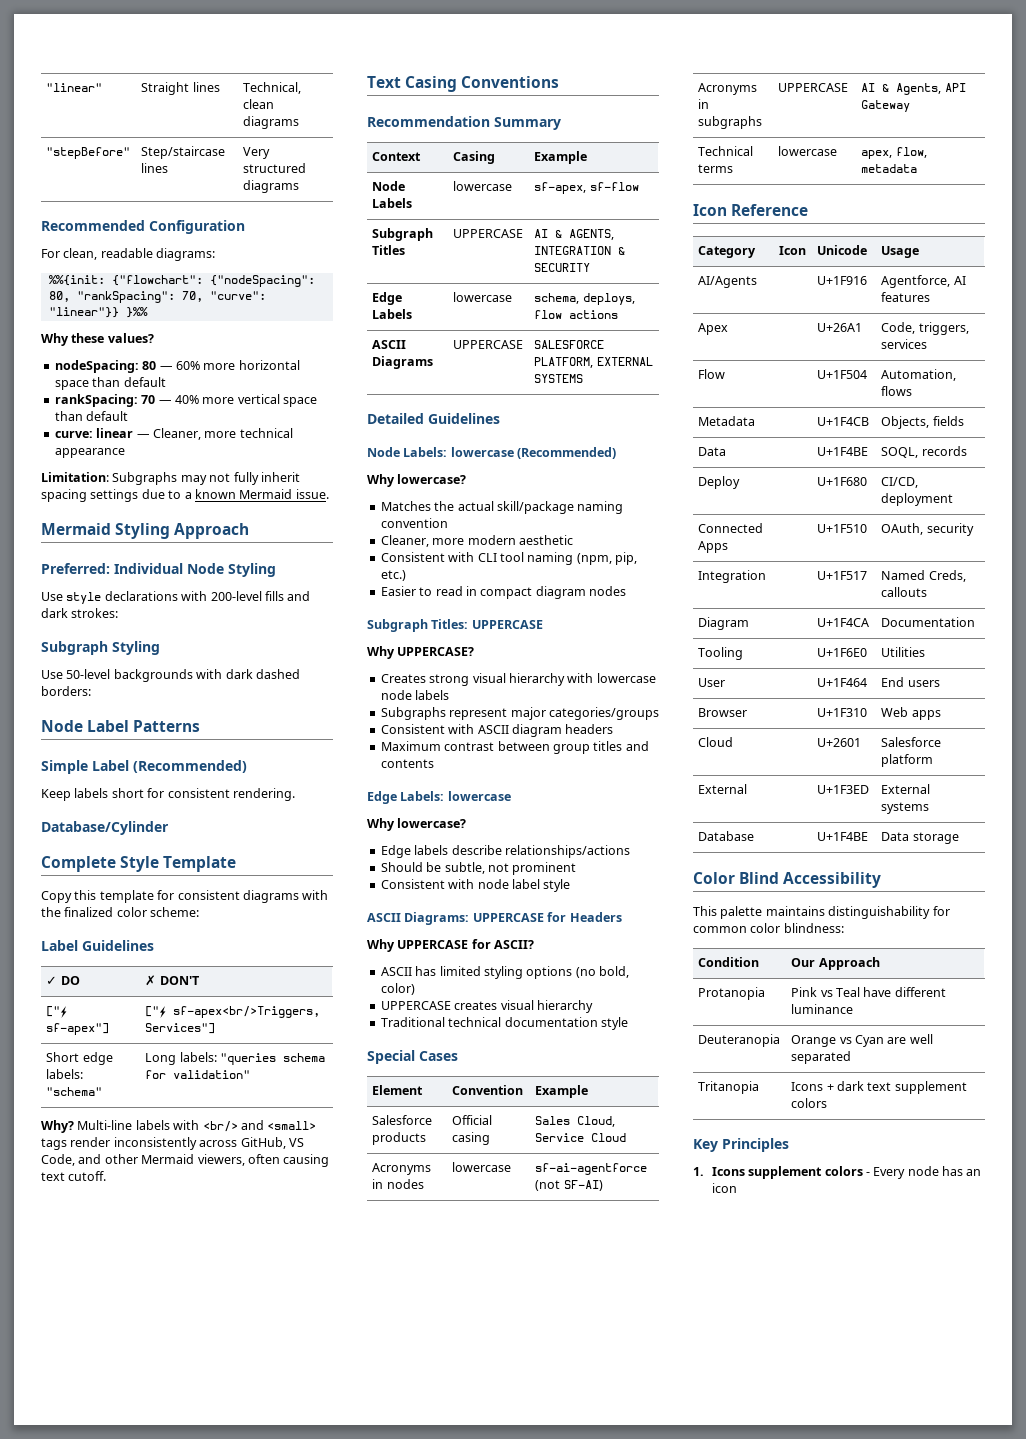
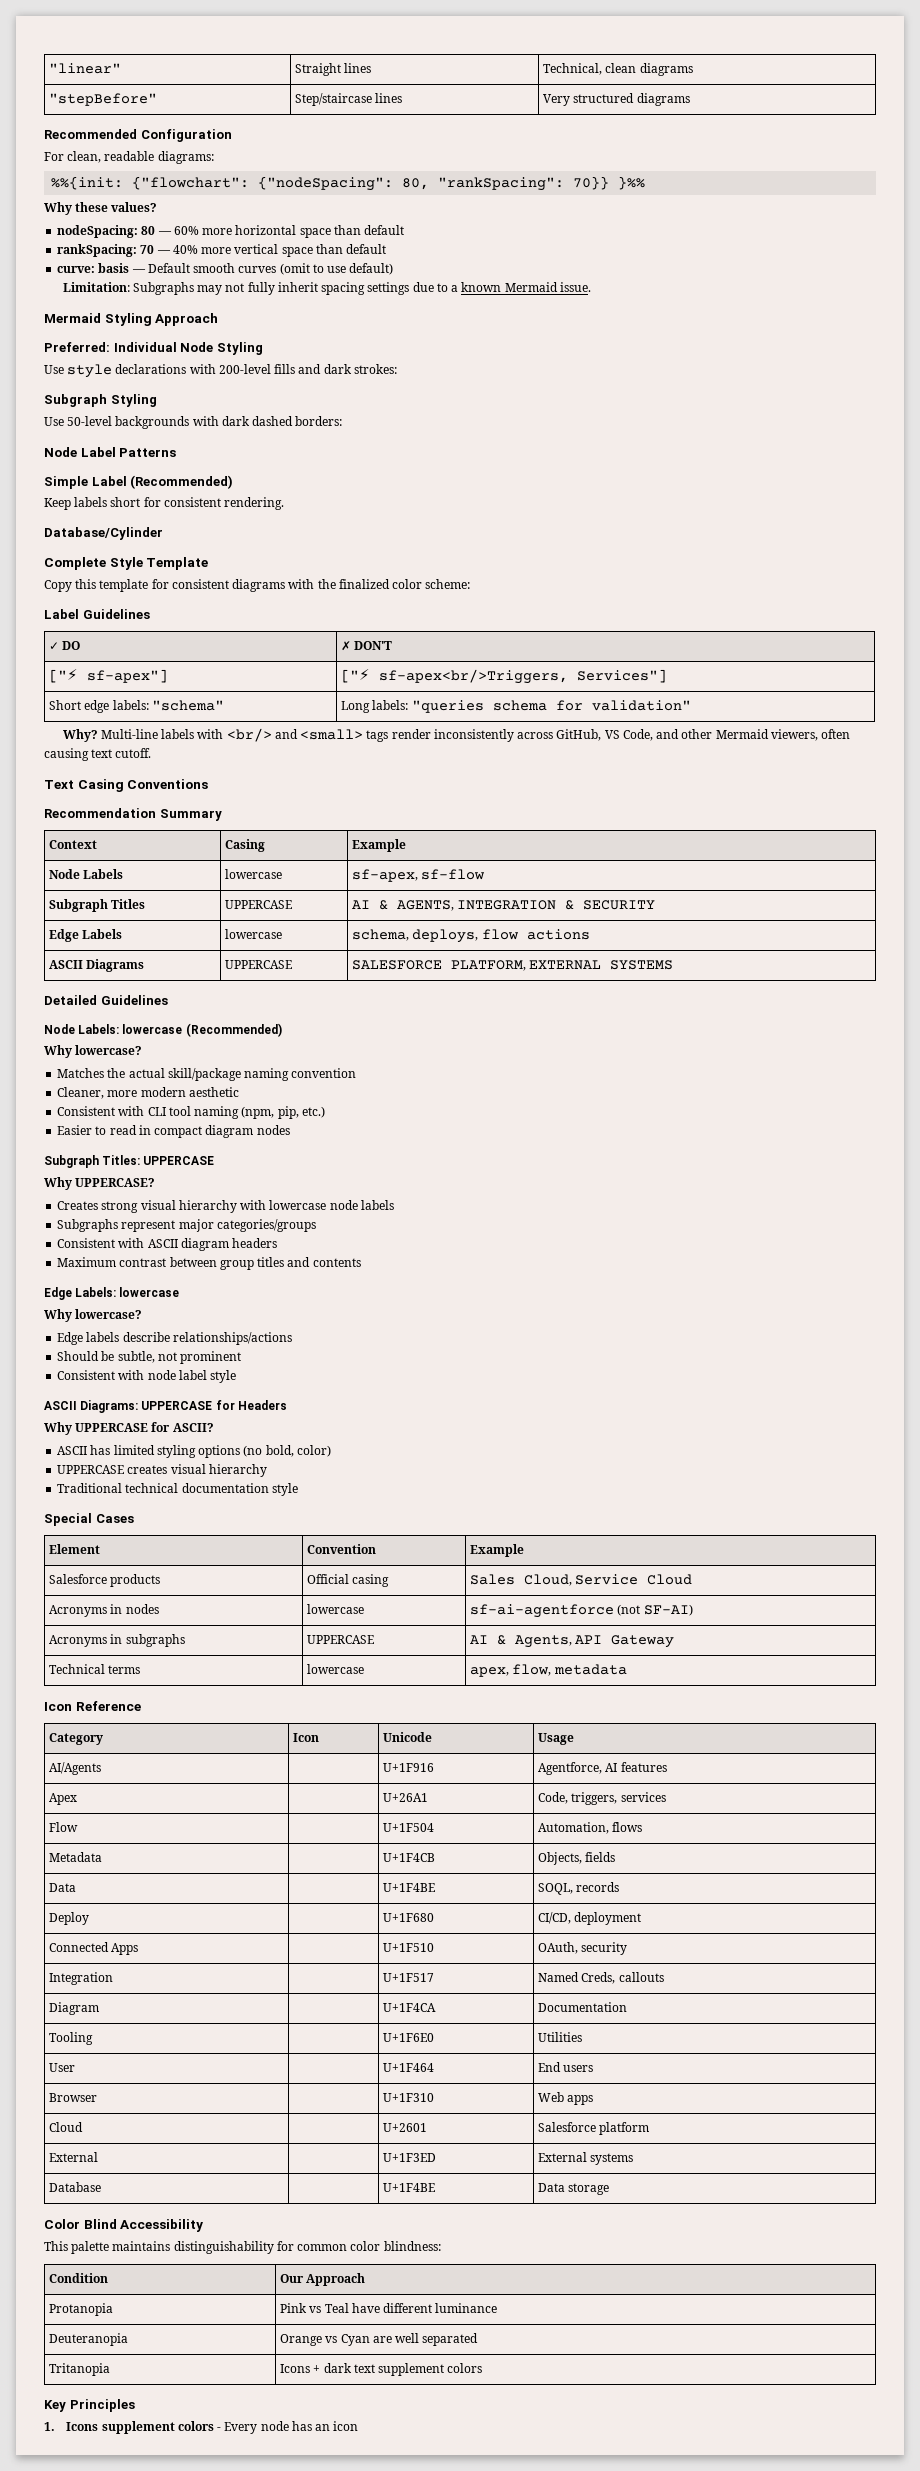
- %%{init: {"flowchart": {"nodeSpacing": 80, "rankSpacing": 70, "curve": "linear"}} }%%
+ %%{init: {"flowchart": {"nodeSpacing": 80, "rankSpacing": 70}} }%%
- curve: linear — Cleaner, more technical appearance
+ curve: basis — Default smooth curves (omit to use default)

